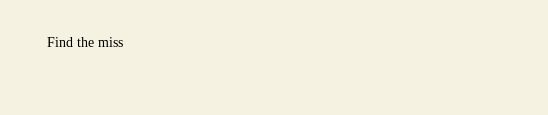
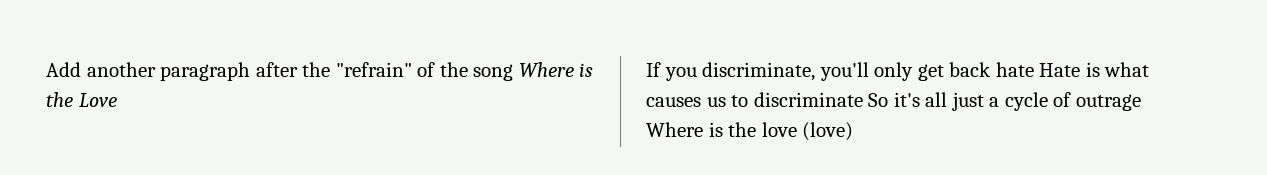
- Find the miss
+ Add another paragraph after the "refrain" of the song Where is the Love
+ If you discriminate, you'll only get back hate Hate is what causes us to discriminate So it's all just a cycle of outrage Where is the love (love)

